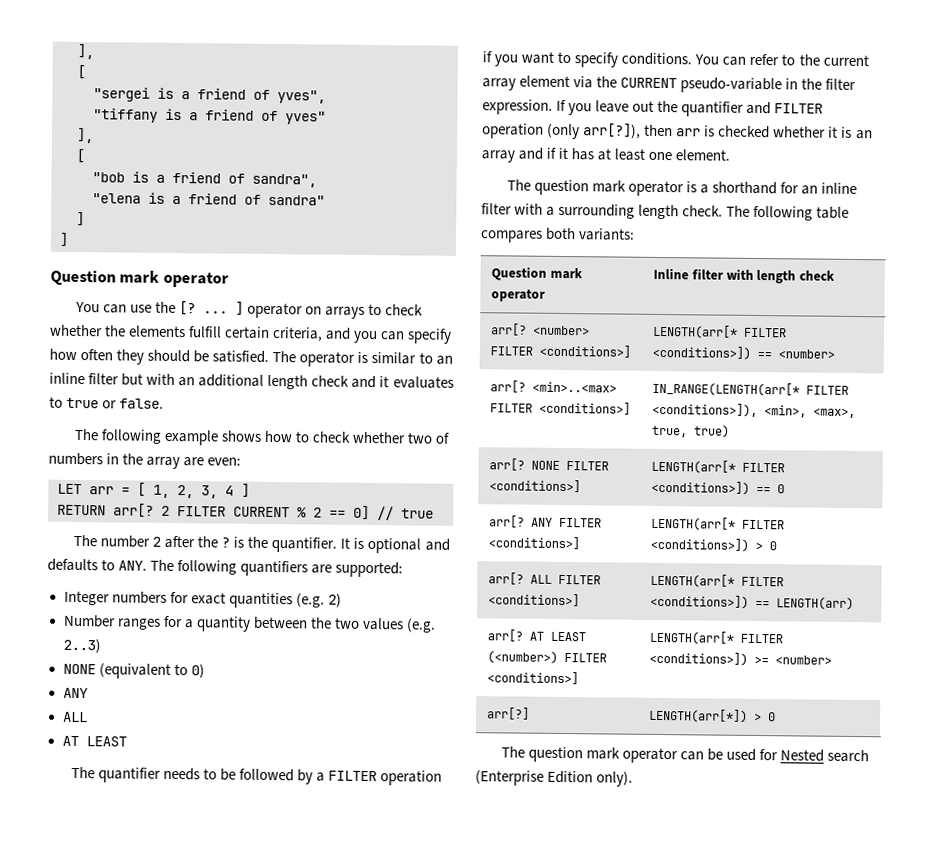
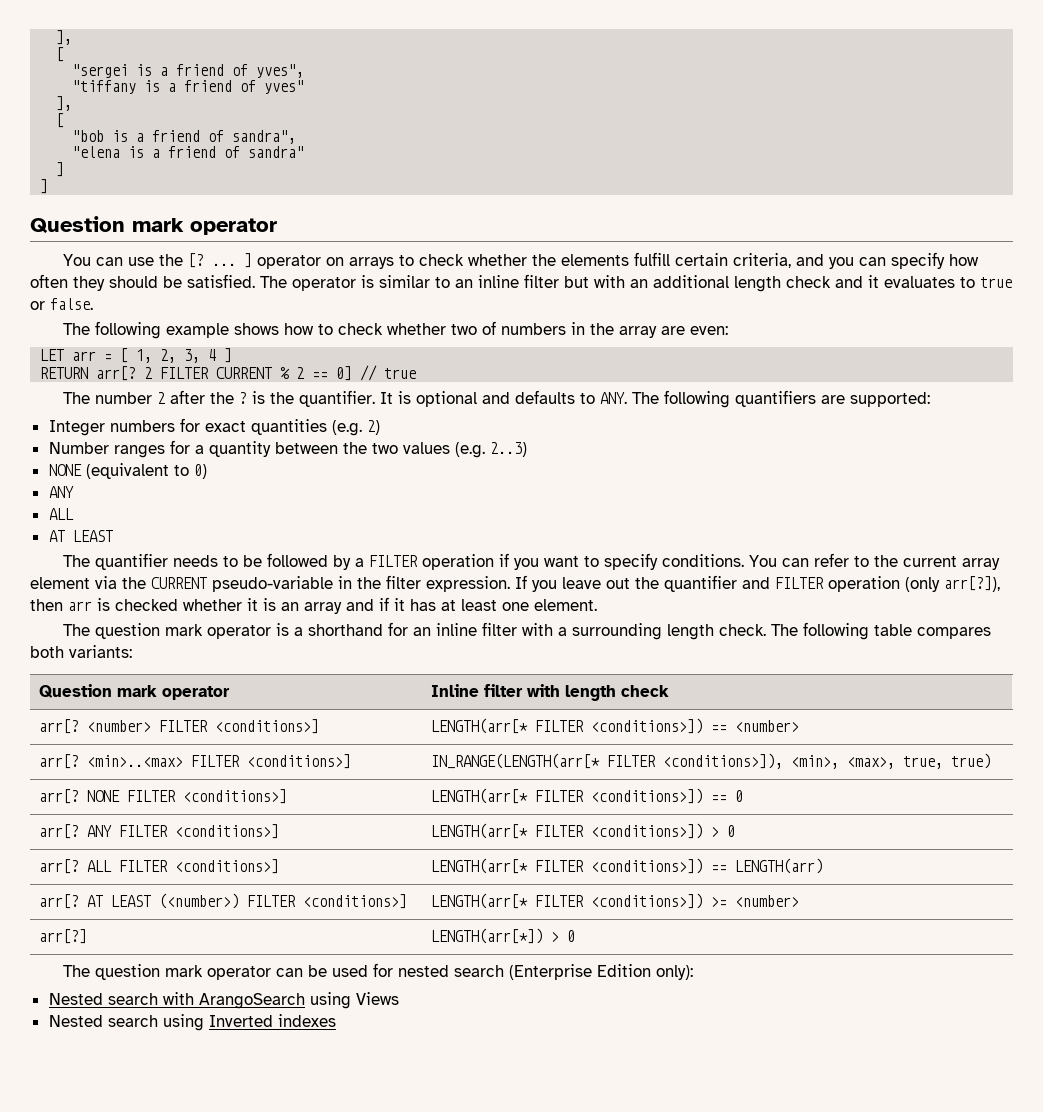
- The question mark operator can be used for Nested search (Enterprise Edition only).
+ The question mark operator can be used for nested search (Enterprise Edition only):
+ Nested search with ArangoSearch using Views
+ Nested search using Inverted indexes

